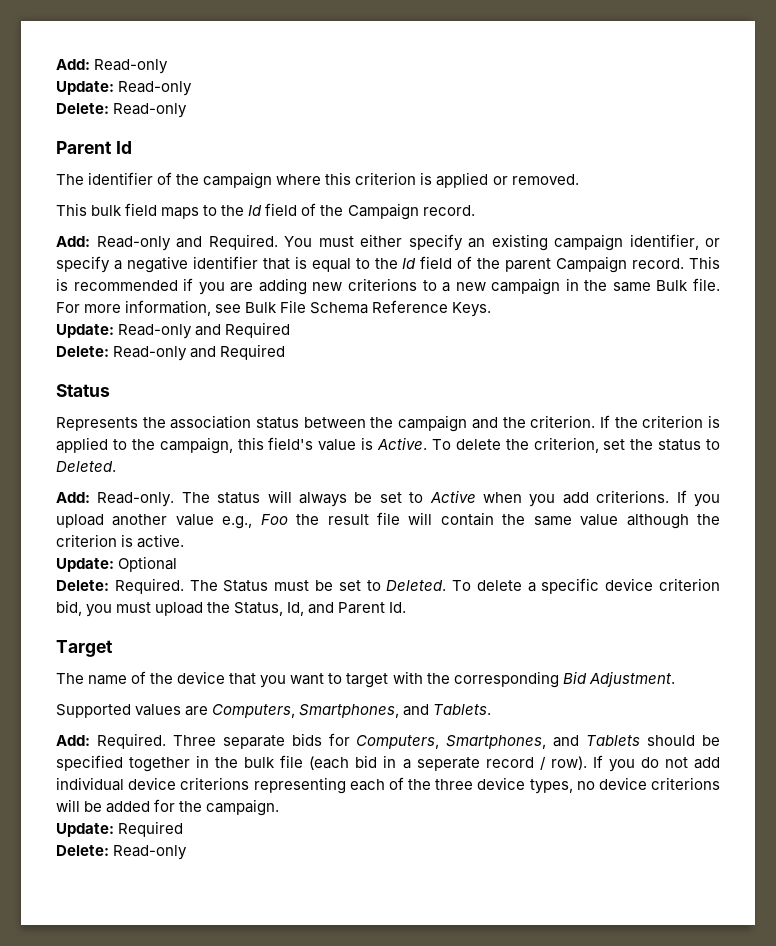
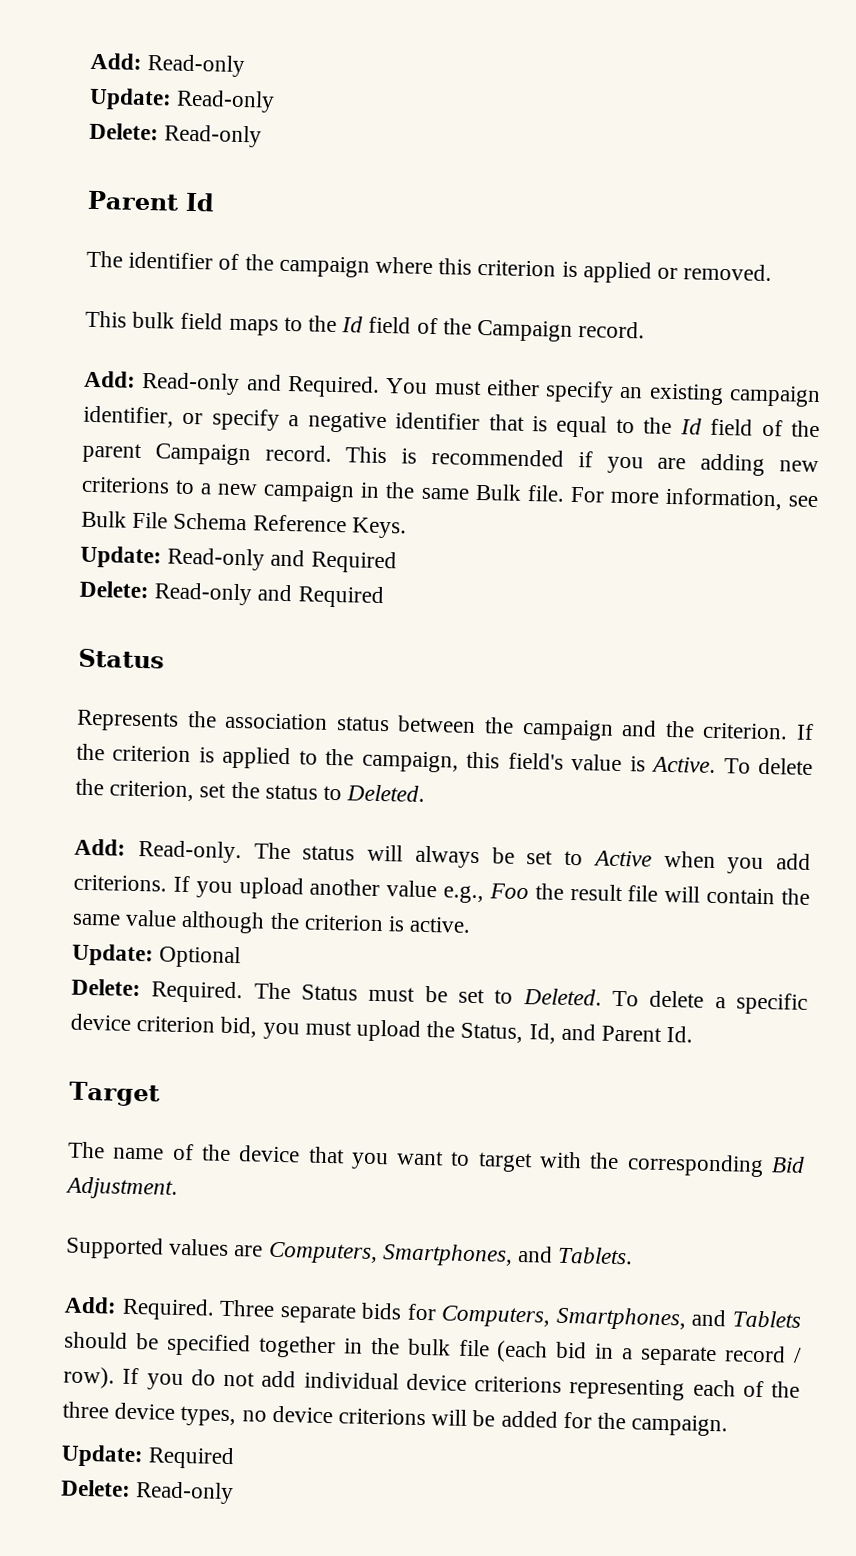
- Three separate bids for Computers, Smartphones, and Tablets should be specified together in the bulk file (each bid in a seperate record / row).
+ Three separate bids for Computers, Smartphones, and Tablets should be specified together in the bulk file (each bid in a separate record / row).

